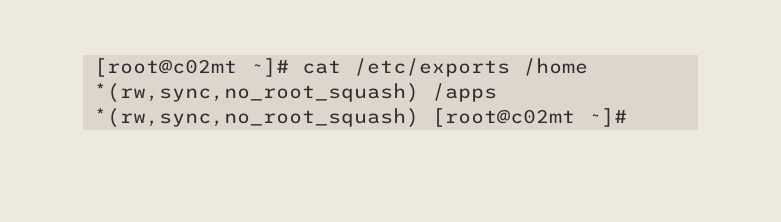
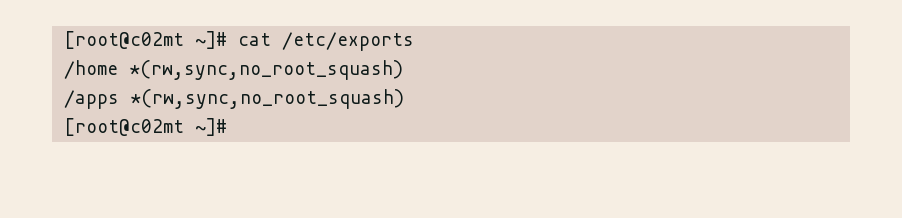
- [root@c02mt ~]# cat /etc/exports /home *(rw,sync,no_root_squash) /apps *(rw,sync,no_root_squash) [root@c02mt ~]#
+ [root@c02mt ~]# cat /etc/exports
+ /home *(rw,sync,no_root_squash)
+ /apps *(rw,sync,no_root_squash)
+ [root@c02mt ~]#

